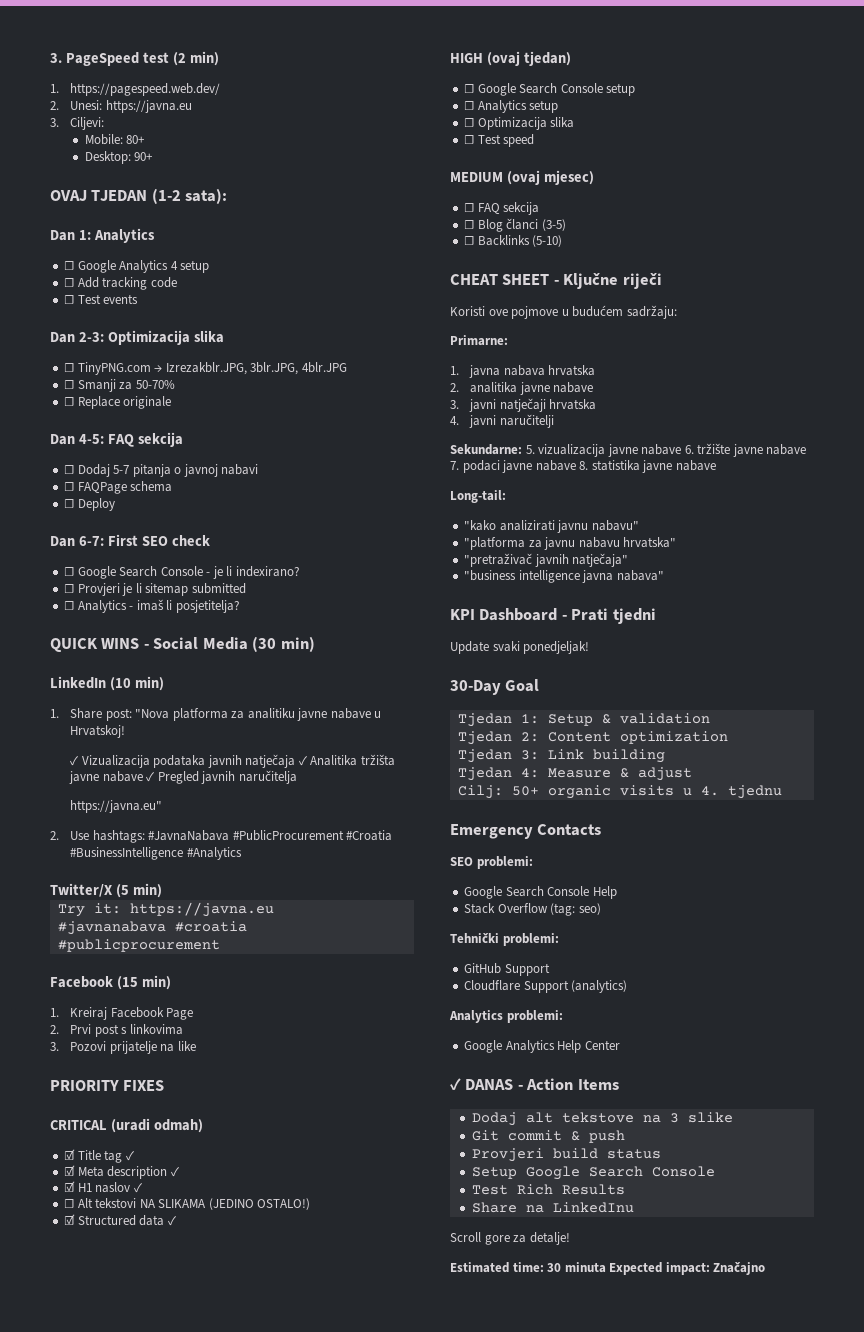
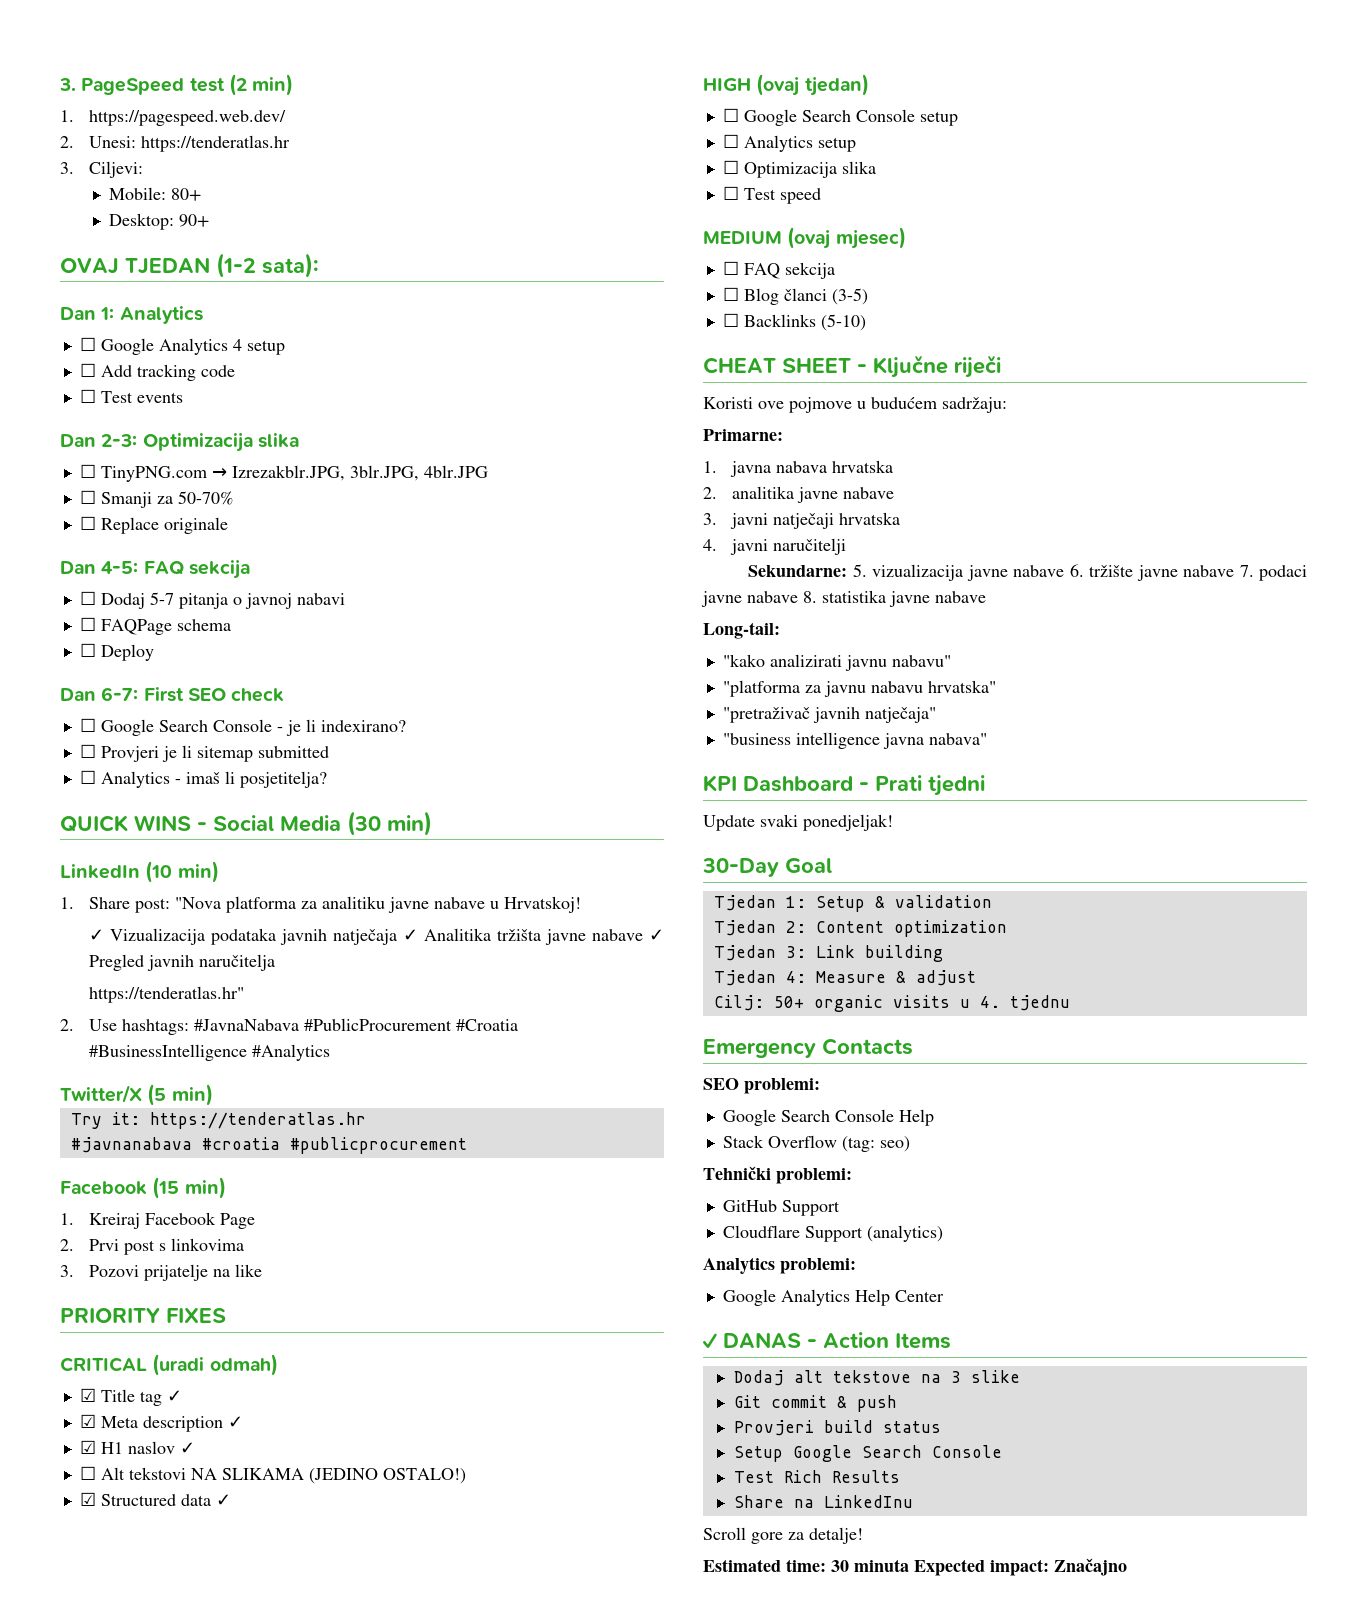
- 2. Unesi: https://javna.eu
+ 2. Unesi: https://tenderatlas.hr
- https://javna.eu"
+ https://tenderatlas.hr"
- Try it: https://javna.eu
+ Try it: https://tenderatlas.hr

